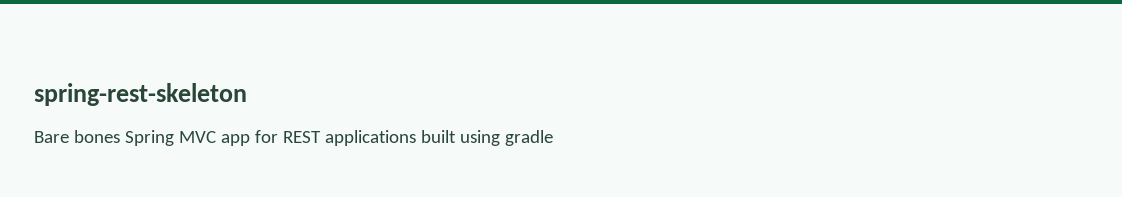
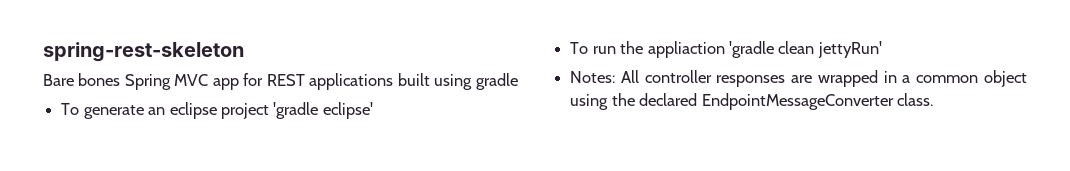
+ To generate an eclipse project 'gradle eclipse'
+ To run the appliaction 'gradle clean jettyRun'
+ Notes: All controller responses are wrapped in a common object using the declared EndpointMessageConverter class.

